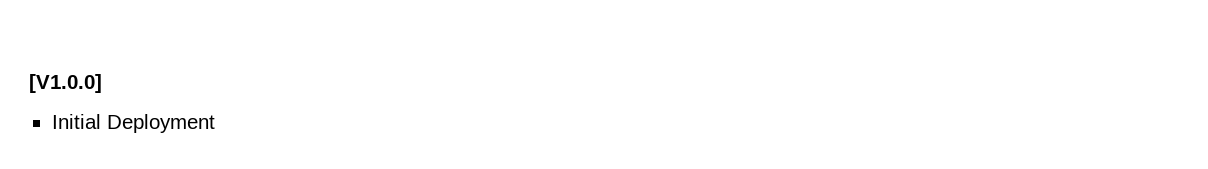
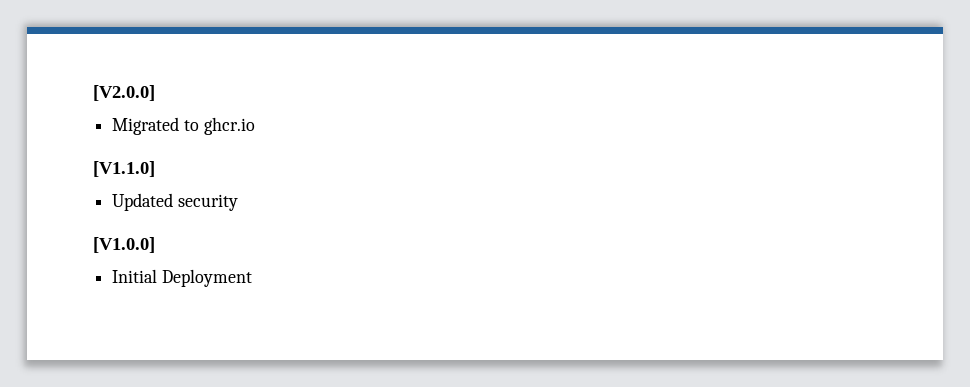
+ [V2.0.0]
+ Migrated to ghcr.io
+ [V1.1.0]
+ Updated security

